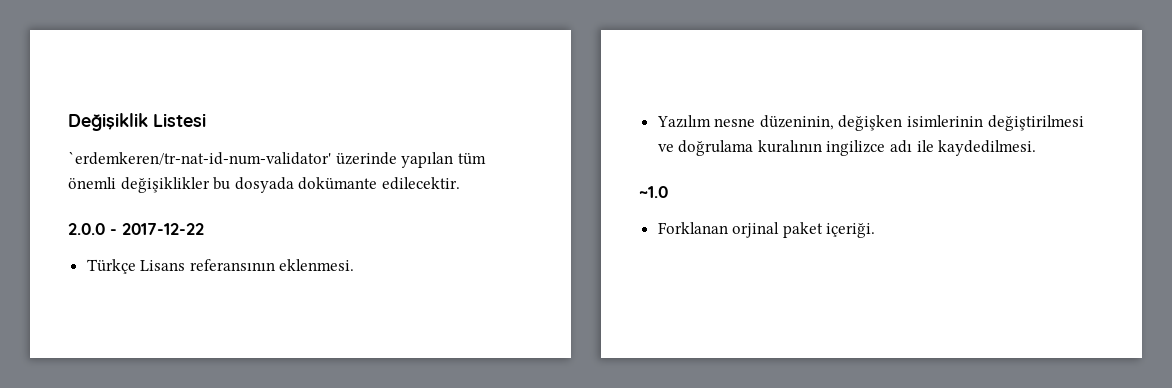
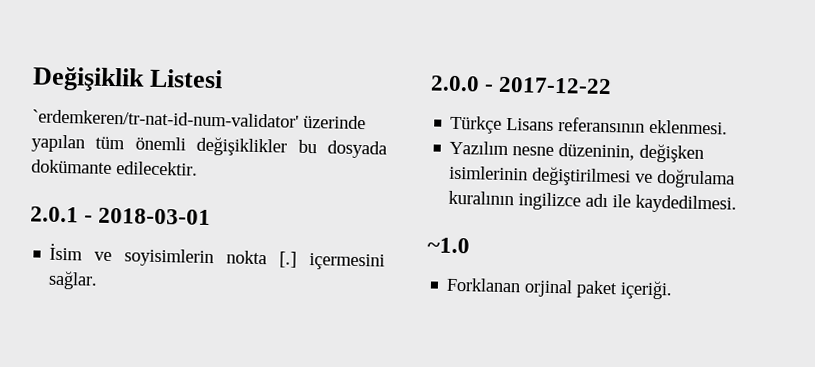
+ 2.0.1 - 2018-03-01
+ İsim ve soyisimlerin nokta [.] içermesini sağlar.

